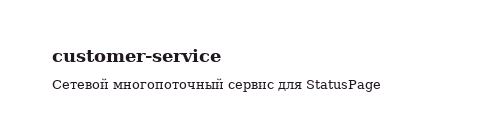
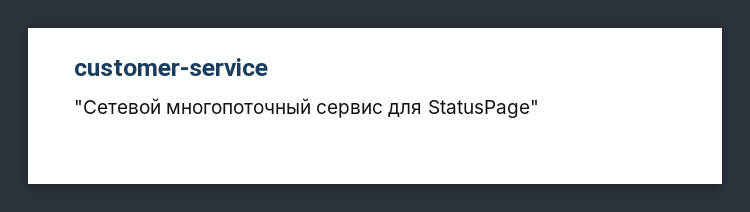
- Cетевой многопоточный сервис для StatusPage
+ "Cетевой многопоточный сервис для StatusPage"

